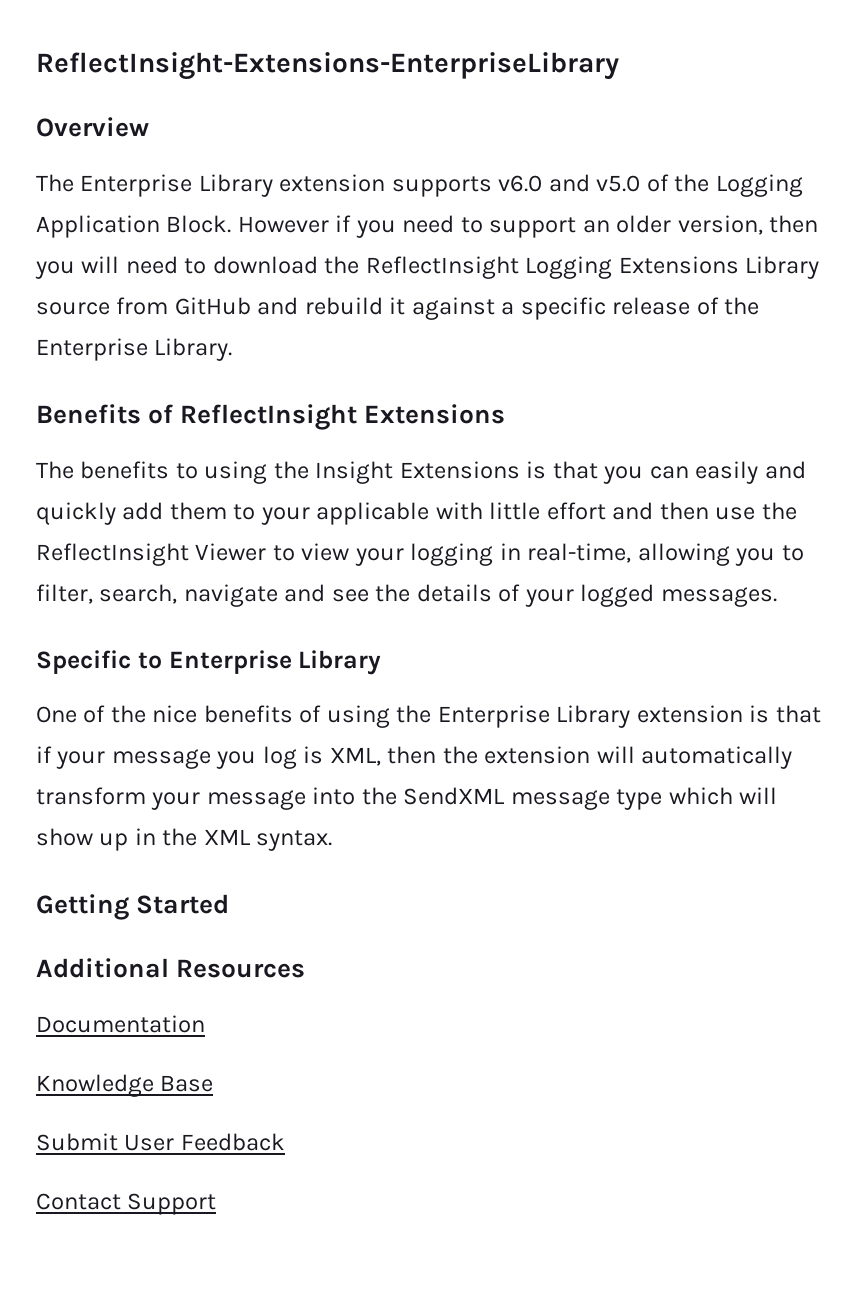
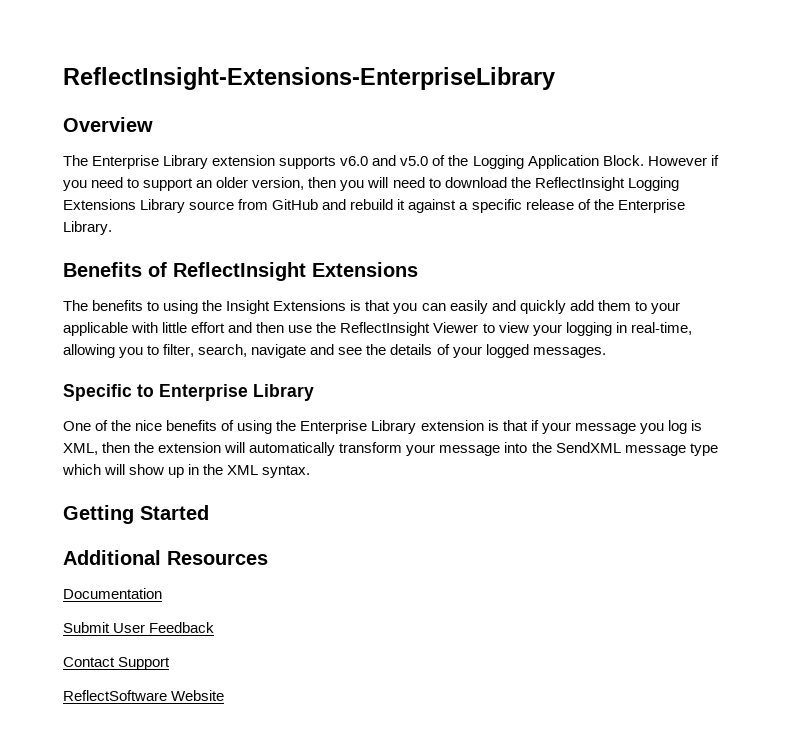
- Knowledge Base
+ ReflectSoftware Website

